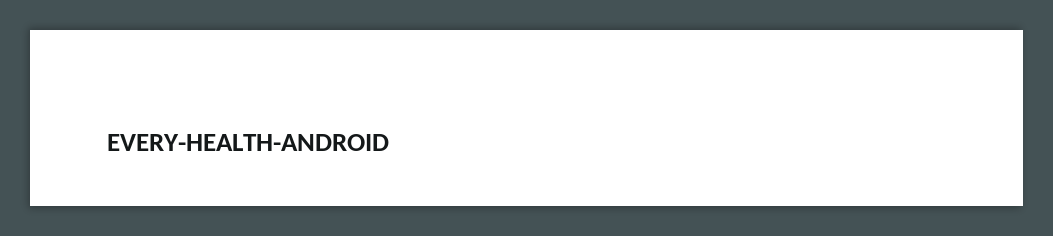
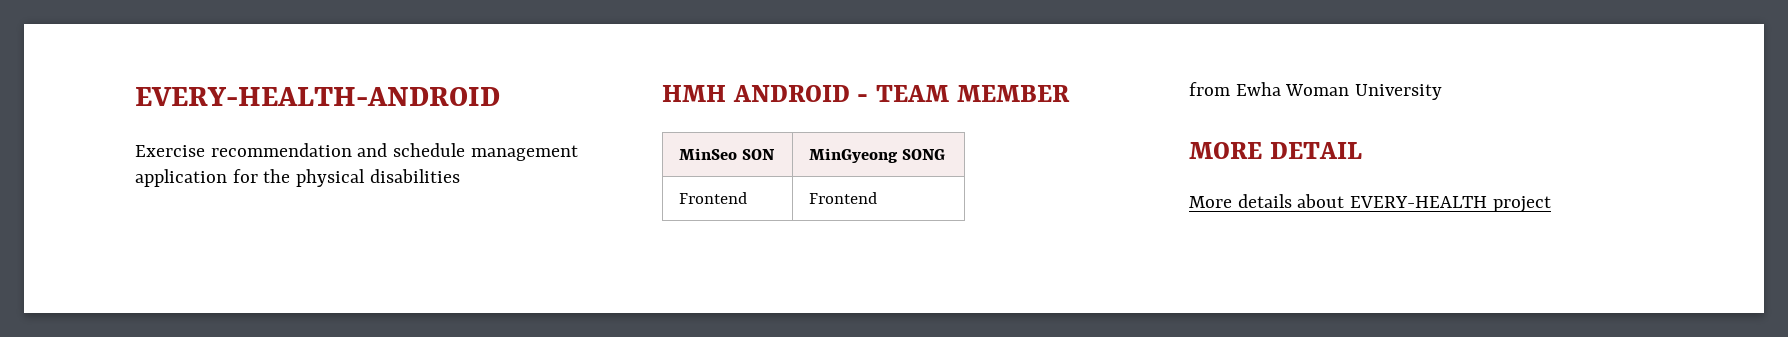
+ Exercise recommendation and schedule management application for the physical disabilities
+ HMH ANDROID - TEAM MEMBER
+ MinSeo SON | MinGyeong SONG
+ Frontend | Frontend
+ from Ewha Woman University
+ MORE DETAIL
+ More details about EVERY-HEALTH project

